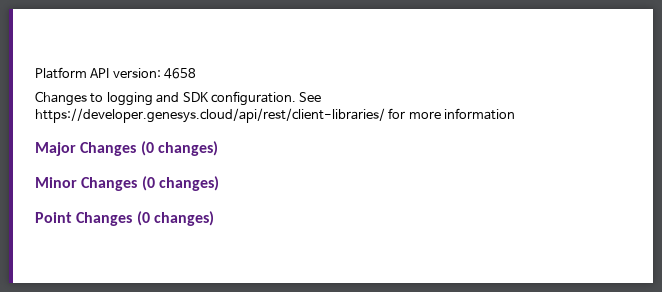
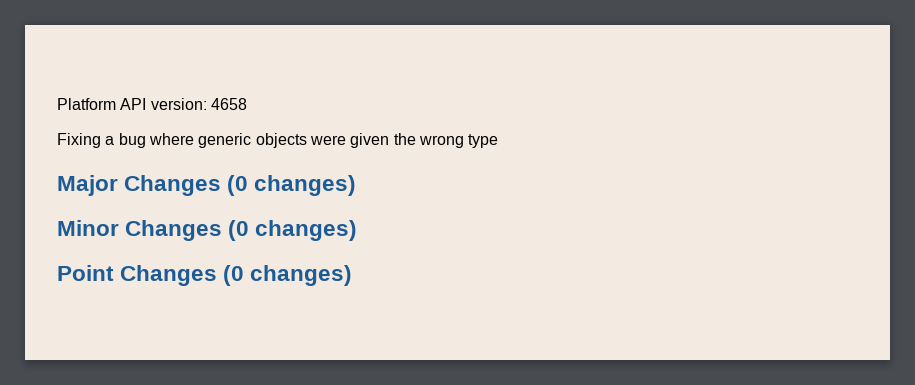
- Changes to logging and SDK configuration. See https://developer.genesys.cloud/api/rest/client-libraries/ for more information
+ Fixing a bug where generic objects were given the wrong type

